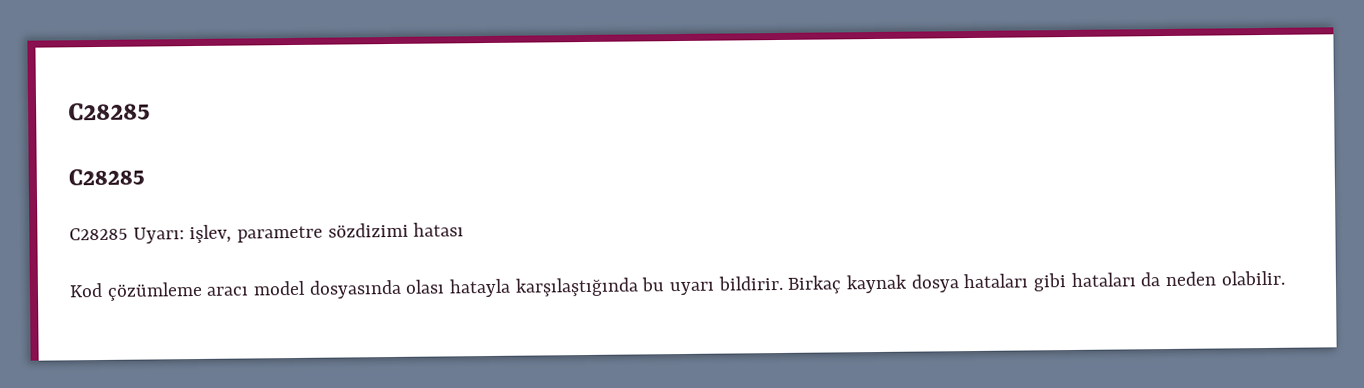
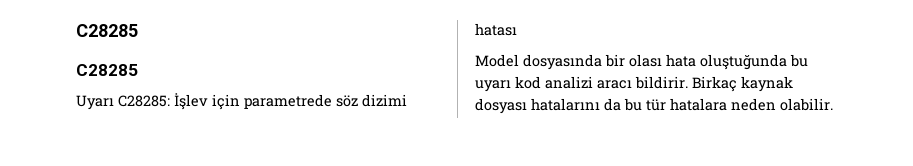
- C28285 Uyarı: işlev, parametre sözdizimi hatası
- Kod çözümleme aracı model dosyasında olası hatayla karşılaştığında bu uyarı bildirir. Birkaç kaynak dosya hataları gibi hataları da neden olabilir.
+ Uyarı C28285: İşlev için parametrede söz dizimi hatası
+ Model dosyasında bir olası hata oluştuğunda bu uyarı kod analizi aracı bildirir. Birkaç kaynak dosyası hatalarını da bu tür hatalara neden olabilir.

